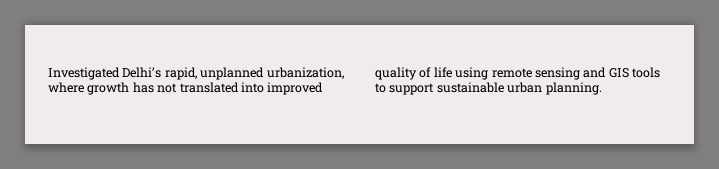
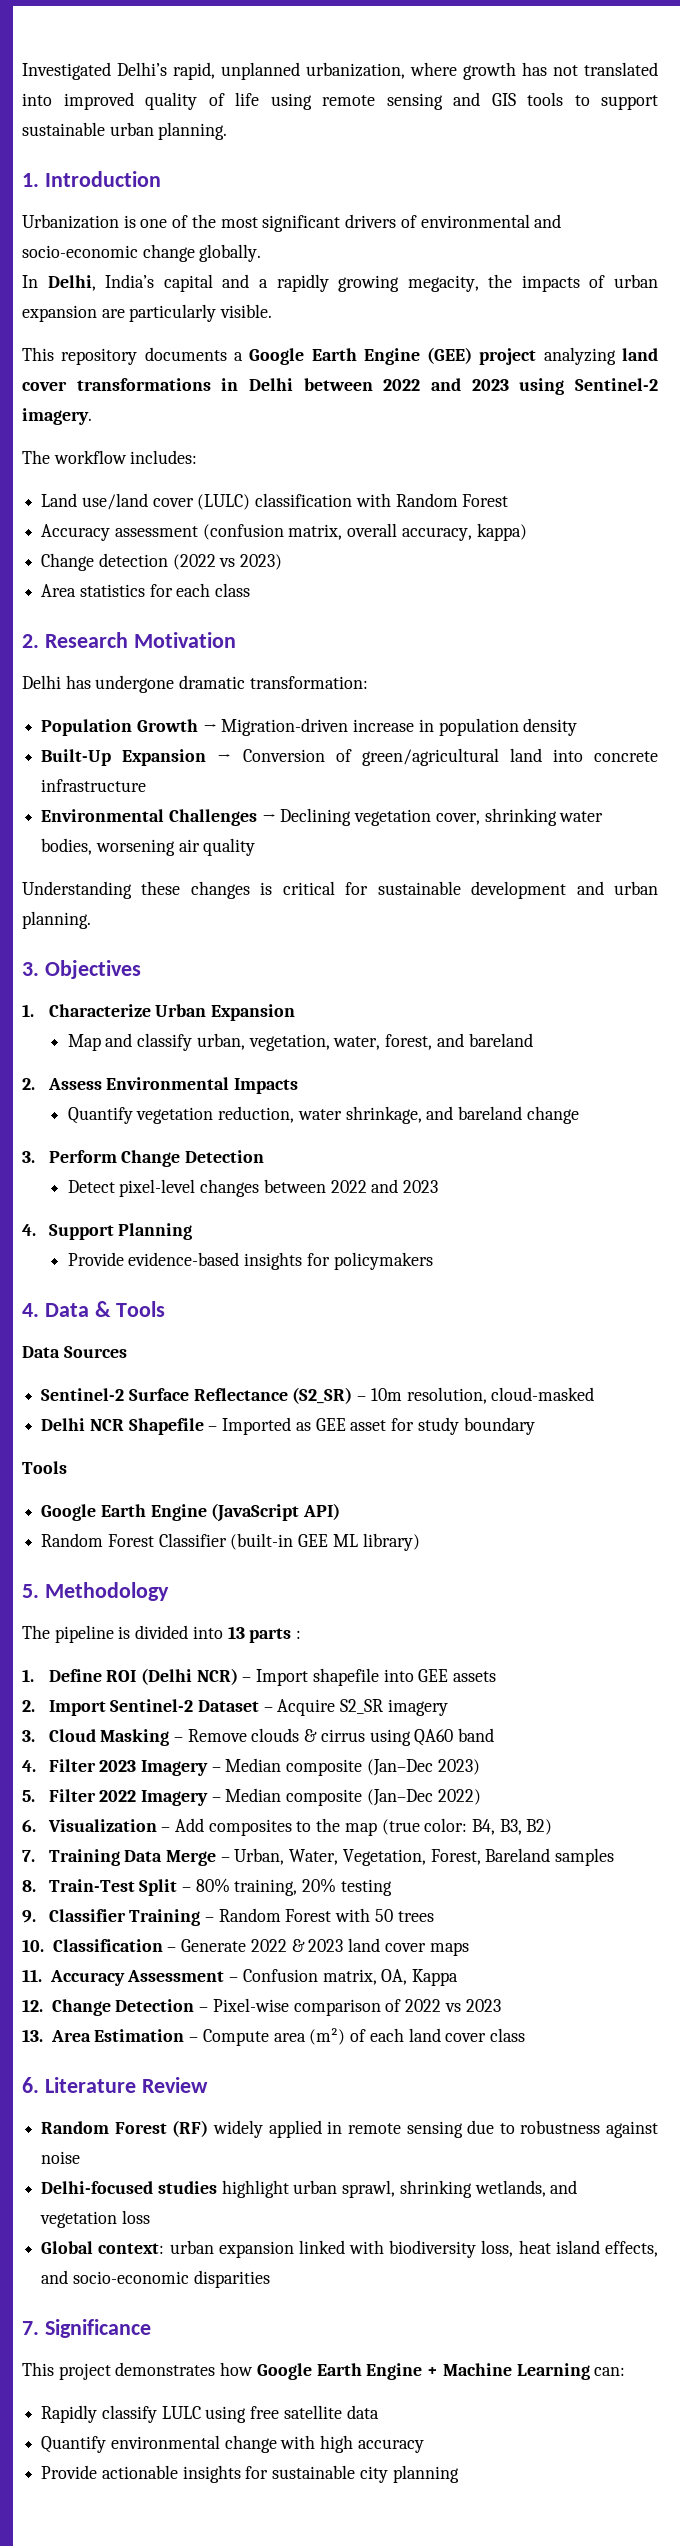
+ 1. Introduction
+ Urbanization is one of the most significant drivers of environmental and socio-economic change globally.
+ In Delhi, India’s capital and a rapidly growing megacity, the impacts of urban expansion are particularly visible.
+ This repository documents a Google Earth Engine (GEE) project analyzing land cover transformations in Delhi between 2022 and 2023 using Sentinel-2 imagery.
+ The workflow includes:
+ Land use/land cover (LULC) classification with Random Forest
+ Accuracy assessment (confusion matrix, overall accuracy, kappa)
+ Change detection (2022 vs 2023)
+ Area statistics for each class
+ 2. Research Motivation
+ Delhi has undergone dramatic transformation:
+ Population Growth → Migration-driven increase in population density
+ Built-Up Expansion → Conversion of green/agricultural land into concrete infrastructure
+ Environmental Challenges → Declining vegetation cover, shrinking water bodies, worsening air quality
+ Understanding these changes is critical for sustainable development and urban planning.
+ 3. Objectives
+ 1. Characterize Urban Expansion
+ Map and classify urban, vegetation, water, forest, and bareland
+ 2. Assess Environmental Impacts
+ Quantify vegetation reduction, water shrinkage, and bareland change
+ 3. Perform Change Detection
+ Detect pixel-level changes between 2022 and 2023
+ 4. Support Planning
+ Provide evidence-based insights for policymakers
+ 4. Data & Tools
+ Data Sources
+ Sentinel-2 Surface Reflectance (S2_SR) – 10m resolution, cloud-masked
+ Delhi NCR Shapefile – Imported as GEE asset for study boundary
+ Tools
+ Google Earth Engine (JavaScript API)
+ Random Forest Classifier (built-in GEE ML library)
+ 5. Methodology
+ The pipeline is divided into 13 parts :
+ 1. Define ROI (Delhi NCR) – Import shapefile into GEE assets
+ 2. Import Sentinel-2 Dataset – Acquire S2_SR imagery
+ 3. Cloud Masking – Remove clouds & cirrus using QA60 band
+ 4. Filter 2023 Imagery – Median composite (Jan–Dec 2023)
+ 5. Filter 2022 Imagery – Median composite (Jan–Dec 2022)
+ 6. Visualization – Add composites to the map (true color: B4, B3, B2)
+ 7. Training Data Merge – Urban, Water, Vegetation, Forest, Bareland samples
+ 8. Train-Test Split – 80% training, 20% testing
+ 9. Classifier Training – Random Forest with 50 trees
+ 10. Classification – Generate 2022 & 2023 land cover maps
+ 11. Accuracy Assessment – Confusion matrix, OA, Kappa
+ 12. Change Detection – Pixel-wise comparison of 2022 vs 2023
+ 13. Area Estimation – Compute area (m²) of each land cover class
+ 6. Literature Review
+ Random Forest (RF) widely applied in remote sensing due to robustness against noise
+ Delhi-focused studies highlight urban sprawl, shrinking wetlands, and vegetation loss
+ Global context: urban expansion linked with biodiversity loss, heat island effects, and socio-economic disparities
+ 7. Significance
+ This project demonstrates how Google Earth Engine + Machine Learning can:
+ Rapidly classify LULC using free satellite data
+ Quantify environmental change with high accuracy
+ Provide actionable insights for sustainable city planning

